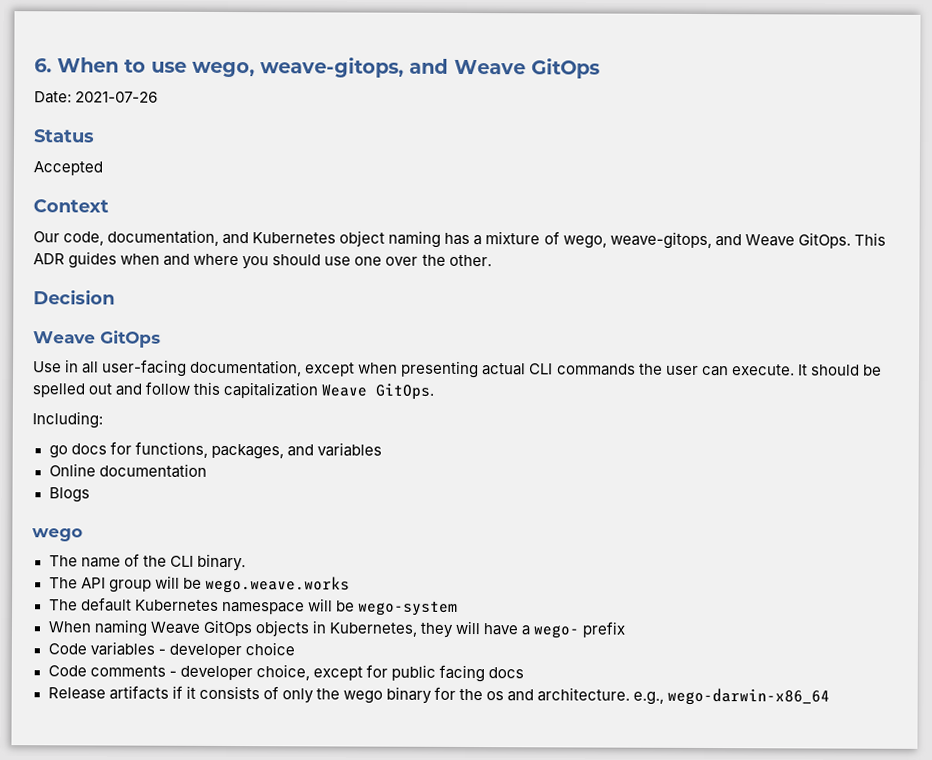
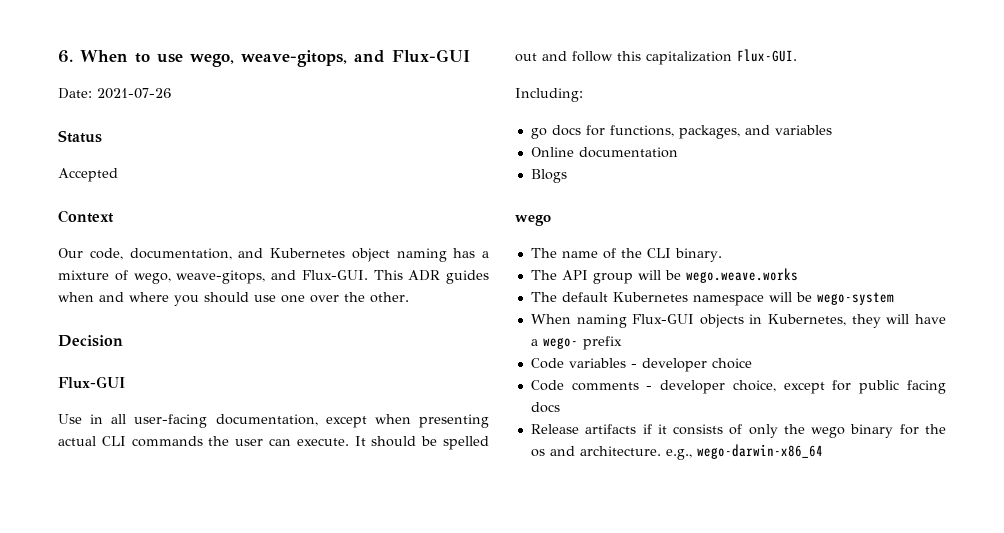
- 6. When to use wego, weave-gitops, and Weave GitOps
+ 6. When to use wego, weave-gitops, and Flux-GUI
- Our code, documentation, and Kubernetes object naming has a mixture of wego, weave-gitops, and Weave GitOps.
+ Our code, documentation, and Kubernetes object naming has a mixture of wego, weave-gitops, and Flux-GUI.
  Decision
- Weave GitOps
+ Flux-GUI
- It should be spelled out and follow this capitalization Weave GitOps.
+ It should be spelled out and follow this capitalization Flux-GUI.
- When naming Weave GitOps objects in Kubernetes, they will have a wego- prefix
+ When naming Flux-GUI objects in Kubernetes, they will have a wego- prefix

